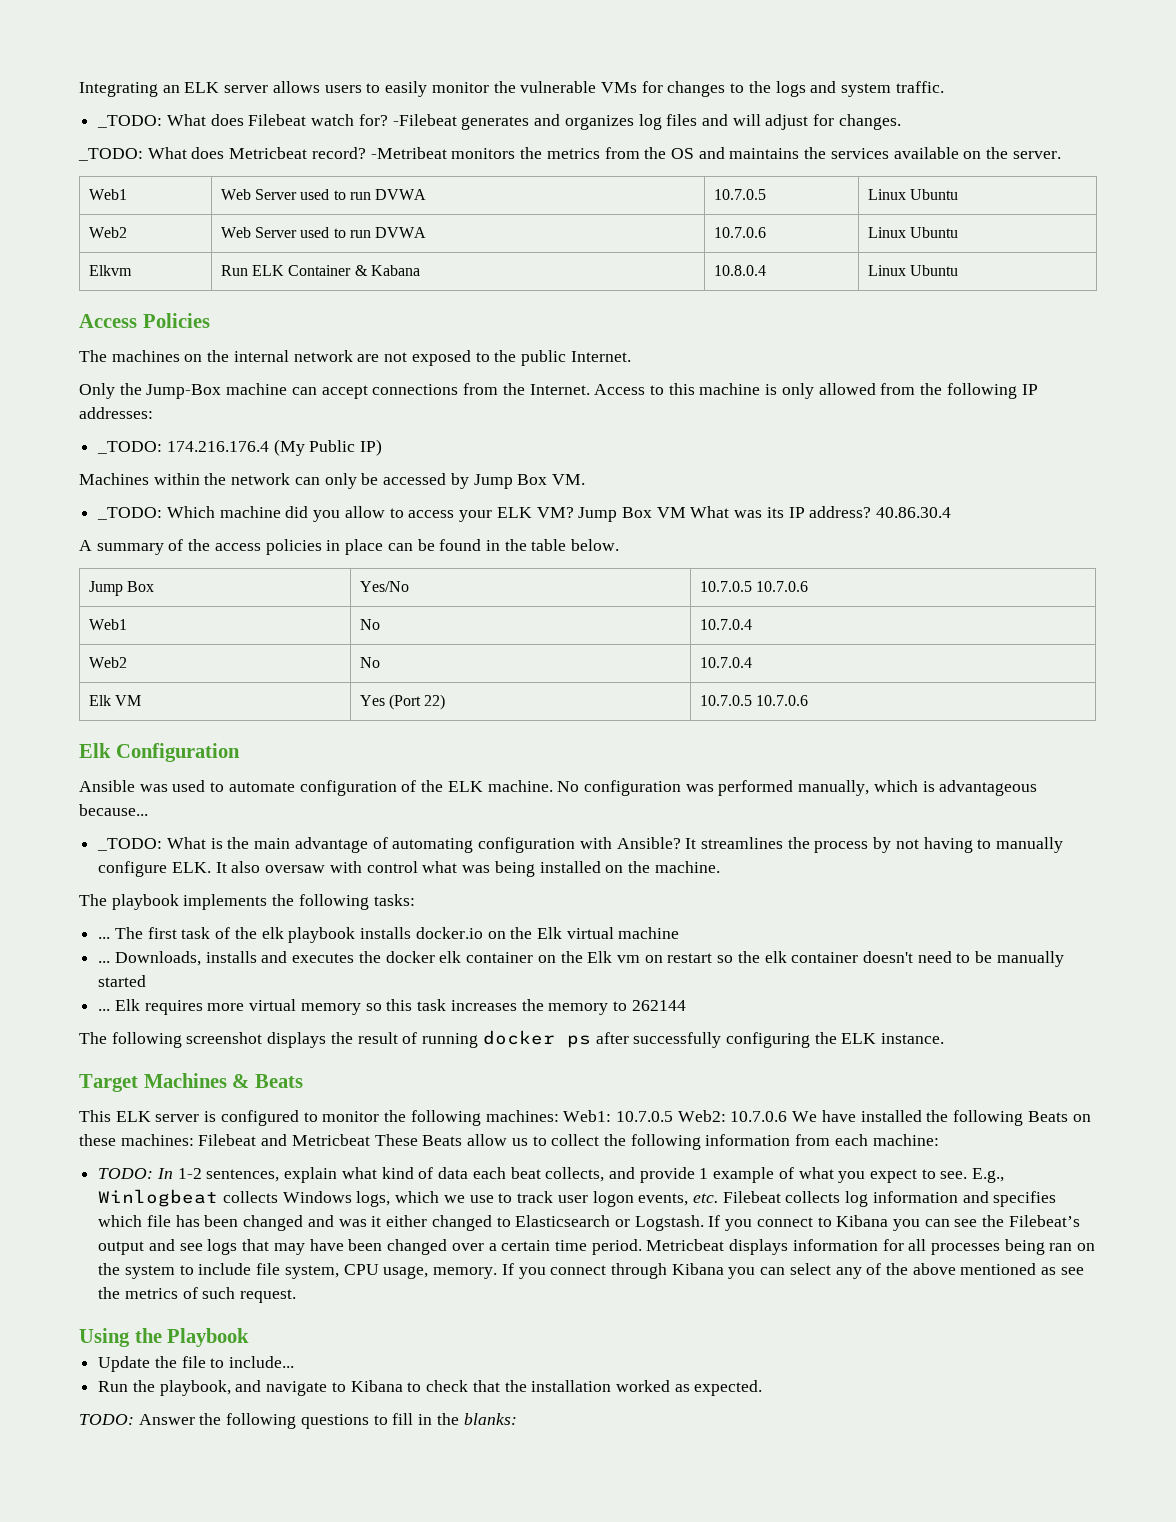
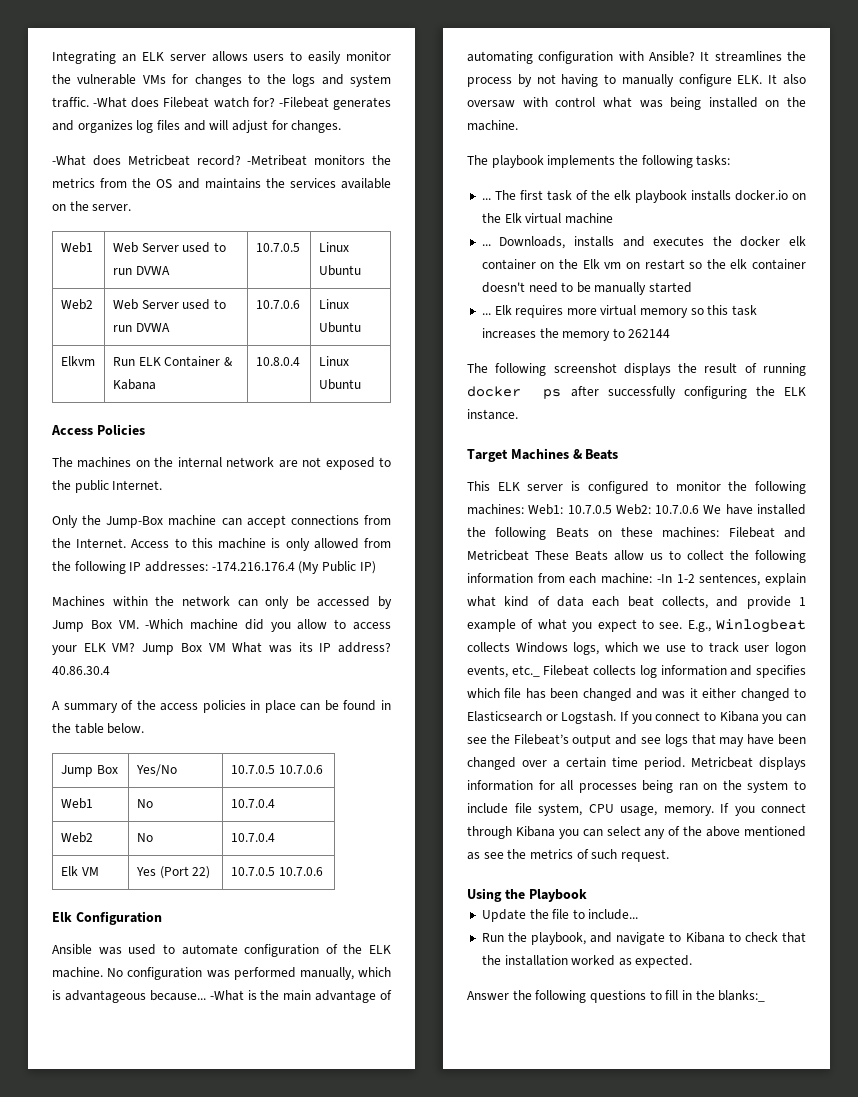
- Integrating an ELK server allows users to easily monitor the vulnerable VMs for changes to the logs and system traffic.
- _TODO: What does Filebeat watch for?
+ Integrating an ELK server allows users to easily monitor the vulnerable VMs for changes to the logs and system traffic. -What does Filebeat watch for?
- _TODO: What does Metricbeat record?
+ -What does Metricbeat record?
- Access to this machine is only allowed from the following IP addresses:
- _TODO: 174.216.176.4 (My Public IP)
+ Access to this machine is only allowed from the following IP addresses: -174.216.176.4 (My Public IP)
- Machines within the network can only be accessed by Jump Box VM.
- _TODO: Which machine did you allow to access your ELK VM?
+ Machines within the network can only be accessed by Jump Box VM. -Which machine did you allow to access your ELK VM?
- No configuration was performed manually, which is advantageous because...
- _TODO: What is the main advantage of automating configuration with Ansible?
+ No configuration was performed manually, which is advantageous because... -What is the main advantage of automating configuration with Ansible?
- This ELK server is configured to monitor the following machines: Web1: 10.7.0.5 Web2: 10.7.0.6 We have installed the following Beats on these machines: Filebeat and Metricbeat These Beats allow us to collect the following information from each machine:
- TODO: In 1-2 sentences, explain what kind of data each beat collects, and provide 1 example of what you expect to see.
+ This ELK server is configured to monitor the following machines: Web1: 10.7.0.5 Web2: 10.7.0.6 We have installed the following Beats on these machines: Filebeat and Metricbeat These Beats allow us to collect the following information from each machine: -In 1-2 sentences, explain what kind of data each beat collects, and provide 1 example of what you expect to see.
- E.g., Winlogbeat collects Windows logs, which we use to track user logon events, etc. Filebeat collects log information and specifies which file has been changed and was it either changed to Elasticsearch or Logstash.
+ E.g., Winlogbeat collects Windows logs, which we use to track user logon events, etc._ Filebeat collects log information and specifies which file has been changed and was it either changed to Elasticsearch or Logstash.
- TODO: Answer the following questions to fill in the blanks:
+ Answer the following questions to fill in the blanks:_

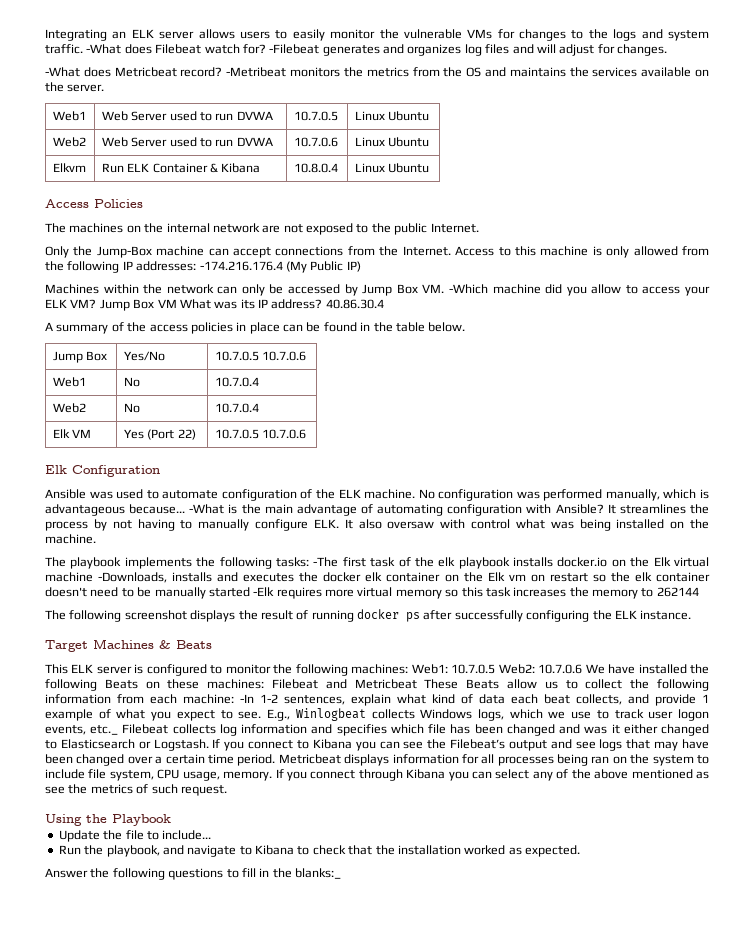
- Elkvm | Run ELK Container & Kabana | 10.8.0.4 | Linux Ubuntu
+ Elkvm | Run ELK Container & Kibana | 10.8.0.4 | Linux Ubuntu
- The playbook implements the following tasks:
- ... The first task of the elk playbook installs docker.io on the Elk virtual machine
- ... Downloads, installs and executes the docker elk container on the Elk vm on restart so the elk container doesn't need to be manually started
- ... Elk requires more virtual memory so this task increases the memory to 262144
+ The playbook implements the following tasks: -The first task of the elk playbook installs docker.io on the Elk virtual machine -Downloads, installs and executes the docker elk container on the Elk vm on restart so the elk container doesn't need to be manually started -Elk requires more virtual memory so this task increases the memory to 262144

